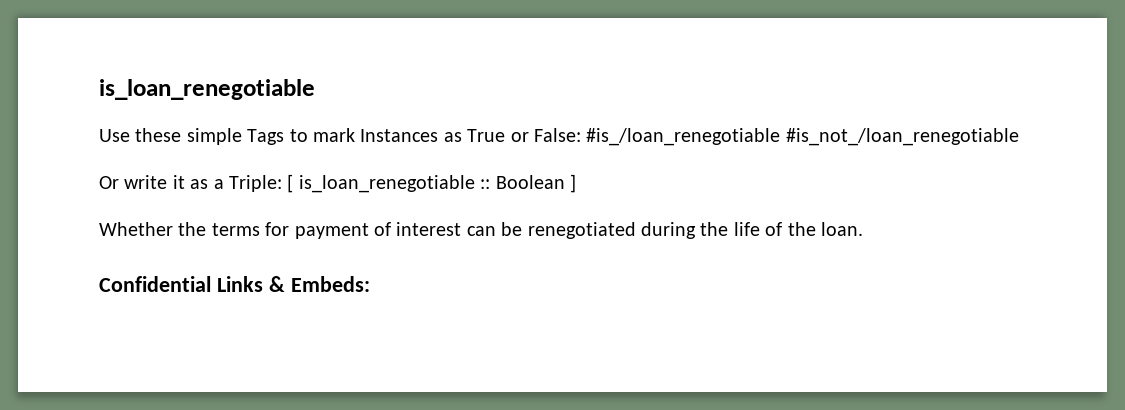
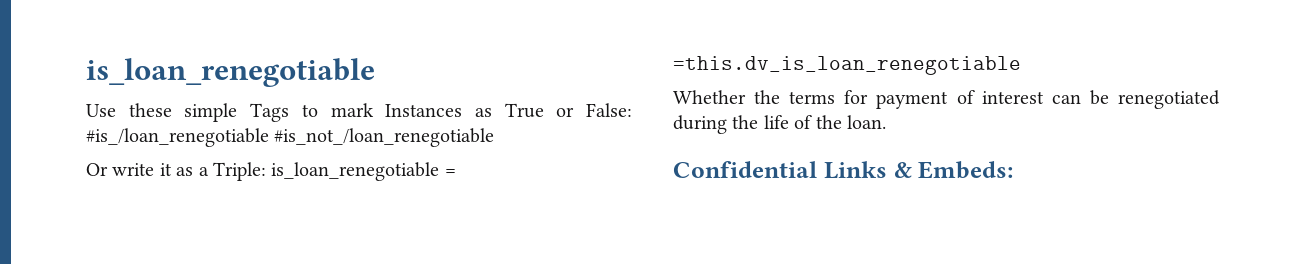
- Or write it as a Triple: [ is_loan_renegotiable :: Boolean ]
+ Or write it as a Triple: is_loan_renegotiable = =this.dv_is_loan_renegotiable

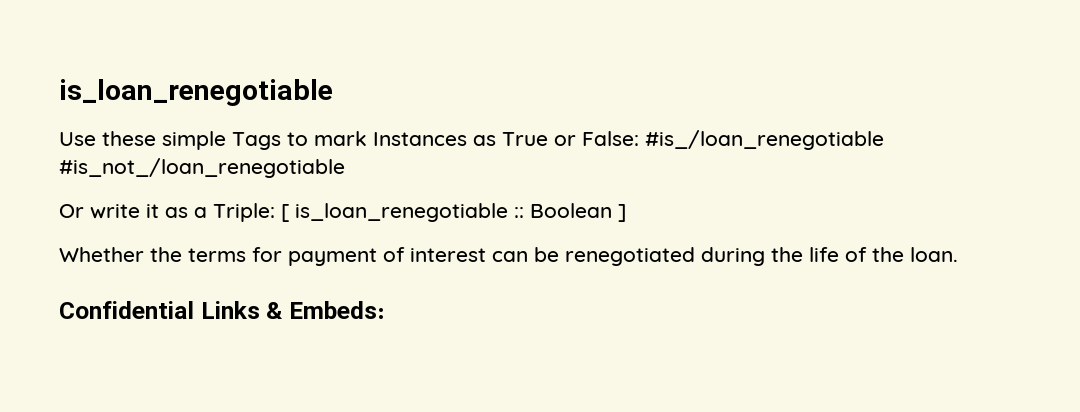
- Or write it as a Triple: is_loan_renegotiable = =this.dv_is_loan_renegotiable
+ Or write it as a Triple: [ is_loan_renegotiable :: Boolean ]

